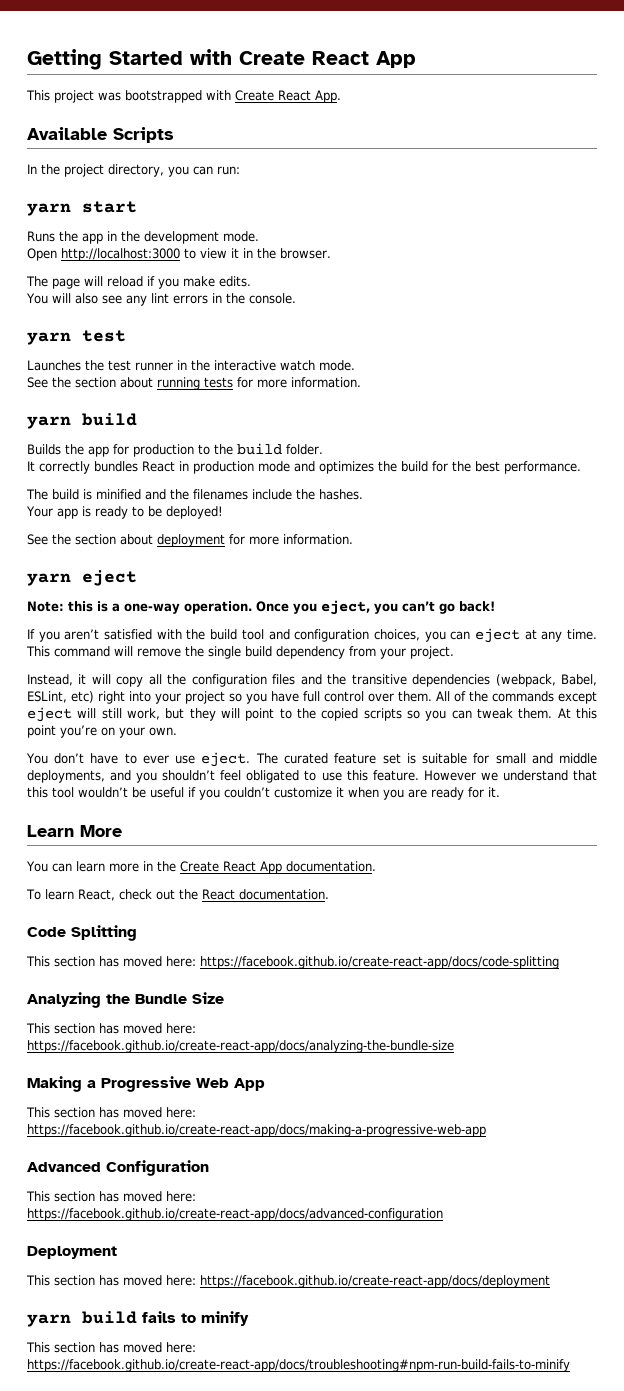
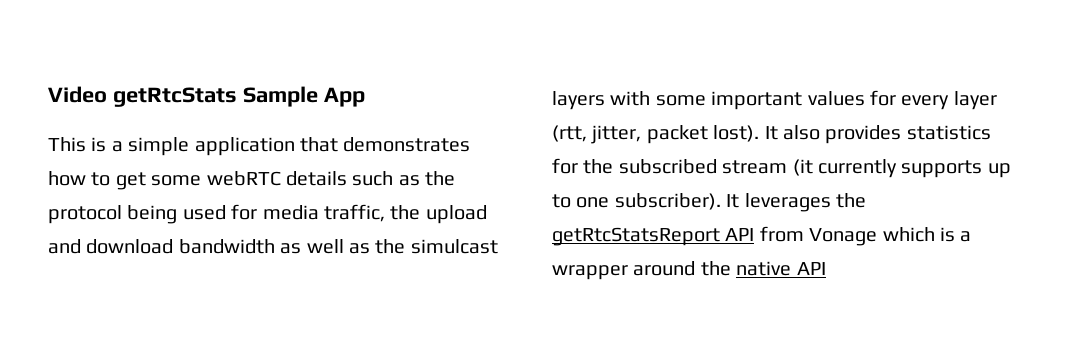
- Getting Started with Create React App
- This project was bootstrapped with Create React App.
- Available Scripts
- In the project directory, you can run:
- yarn start
- Runs the app in the development mode.
- Open http://localhost:3000 to view it in the browser.
- The page will reload if you make edits.
- You will also see any lint errors in the console.
- yarn test
- Launches the test runner in the interactive watch mode.
- See the section about running tests for more information.
- yarn build
- Builds the app for production to the build folder.
- It correctly bundles React in production mode and optimizes the build for the best performance.
- The build is minified and the filenames include the hashes.
- Your app is ready to be deployed!
- See the section about deployment for more information.
- yarn eject
- Note: this is a one-way operation. Once you eject, you can’t go back!
- If you aren’t satisfied with the build tool and configuration choices, you can eject at any time. This command will remove the single build dependency from your project.
- Instead, it will copy all the configuration files and the transitive dependencies (webpack, Babel, ESLint, etc) right into your project so you have full control over them. All of the commands except eject will still work, but they will point to the copied scripts so you can tweak them. At this point you’re on your own.
- You don’t have to ever use eject. The curated feature set is suitable for small and middle deployments, and you shouldn’t feel obligated to use this feature. However we understand that this tool wouldn’t be useful if you couldn’t customize it when you are ready for it.
- Learn More
- You can learn more in the Create React App documentation.
- To learn React, check out the React documentation.
- Code Splitting
- This section has moved here: https://facebook.github.io/create-react-app/docs/code-splitting
- Analyzing the Bundle Size
- This section has moved here: https://facebook.github.io/create-react-app/docs/analyzing-the-bundle-size
- Making a Progressive Web App
- This section has moved here: https://facebook.github.io/create-react-app/docs/making-a-progressive-web-app
- Advanced Configuration
- This section has moved here: https://facebook.github.io/create-react-app/docs/advanced-configuration
- Deployment
- This section has moved here: https://facebook.github.io/create-react-app/docs/deployment
- yarn build fails to minify
- This section has moved here: https://facebook.github.io/create-react-app/docs/troubleshooting#npm-run-build-fails-to-minify
+ Video getRtcStats Sample App
+ This is a simple application that demonstrates how to get some webRTC details such as the protocol being used for media traffic, the upload and download bandwidth as well as the simulcast layers with some important values for every layer (rtt, jitter, packet lost). It also provides statistics for the subscribed stream (it currently supports up to one subscriber). It leverages the getRtcStatsReport API from Vonage which is a wrapper around the native API

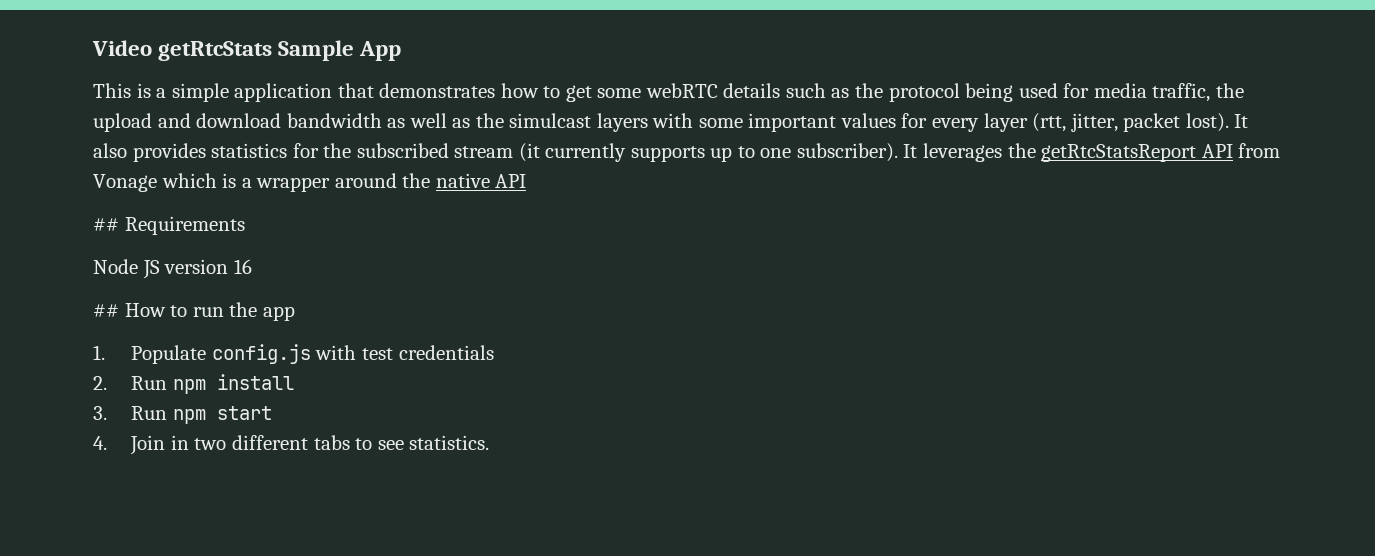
+ ## Requirements
+ Node JS version 16
+ ## How to run the app
+ 1. Populate config.js with test credentials
+ 2. Run npm install
+ 3. Run npm start
+ 4. Join in two different tabs to see statistics.

